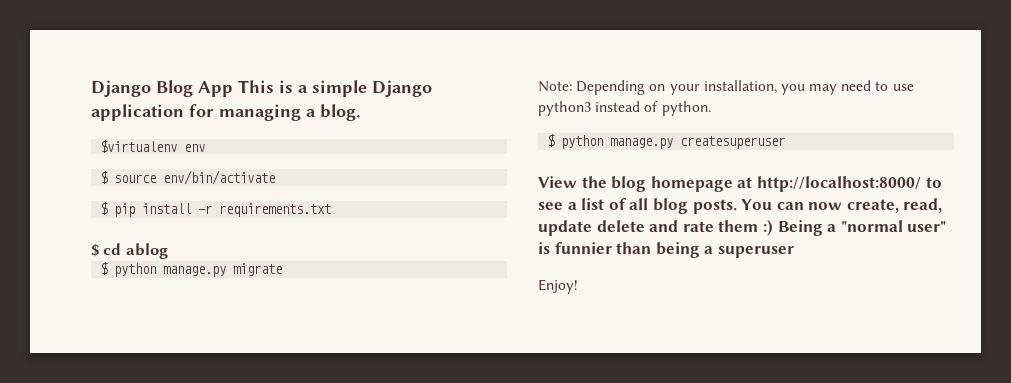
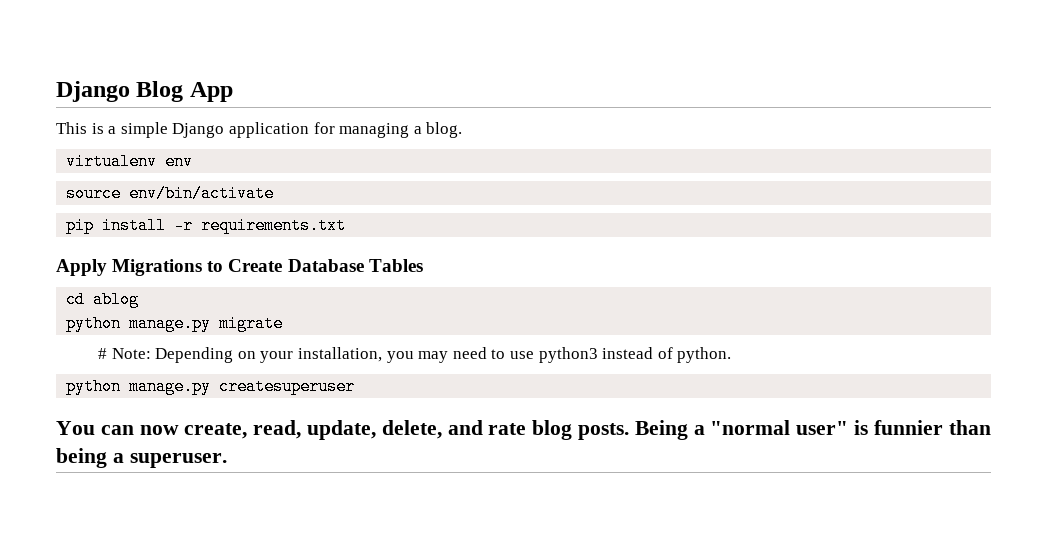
- Django Blog App This is a simple Django application for managing a blog.
+ Django Blog App
+ This is a simple Django application for managing a blog.
- $virtualenv env
+ virtualenv env
- $ source env/bin/activate
+ source env/bin/activate
- $ pip install -r requirements.txt
+ pip install -r requirements.txt
- $ cd ablog
+ Apply Migrations to Create Database Tables
+ cd ablog
- $ python manage.py migrate
+ python manage.py migrate
- Note: Depending on your installation, you may need to use python3 instead of python.
+ # Note: Depending on your installation, you may need to use python3 instead of python.
- $ python manage.py createsuperuser
+ python manage.py createsuperuser
- View the blog homepage at http://localhost:8000/ to see a list of all blog posts. You can now create, read, update delete and rate them :) Being a "normal user" is funnier than being a superuser
- Enjoy!
+ You can now create, read, update, delete, and rate blog posts. Being a "normal user" is funnier than being a superuser.

